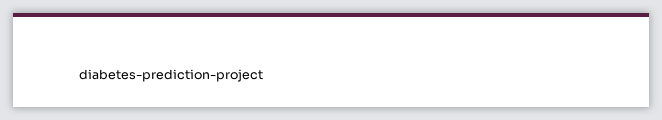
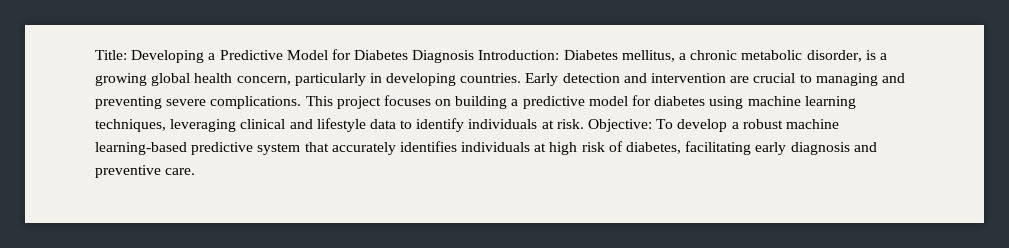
- diabetes-prediction-project
+ Title: Developing a Predictive Model for Diabetes Diagnosis Introduction: Diabetes mellitus, a chronic metabolic disorder, is a growing global health concern, particularly in developing countries. Early detection and intervention are crucial to managing and preventing severe complications. This project focuses on building a predictive model for diabetes using machine learning techniques, leveraging clinical and lifestyle data to identify individuals at risk. Objective: To develop a robust machine learning-based predictive system that accurately identifies individuals at high risk of diabetes, facilitating early diagnosis and preventive care.

